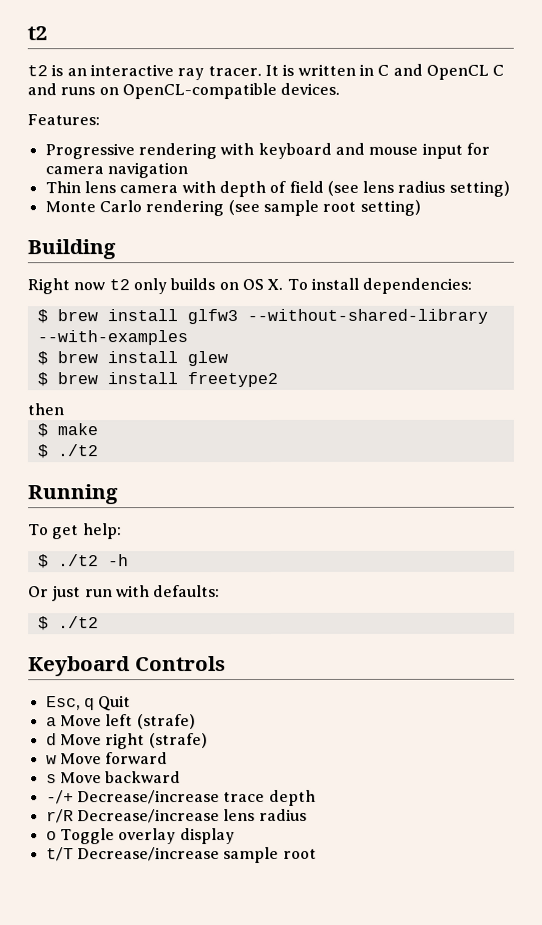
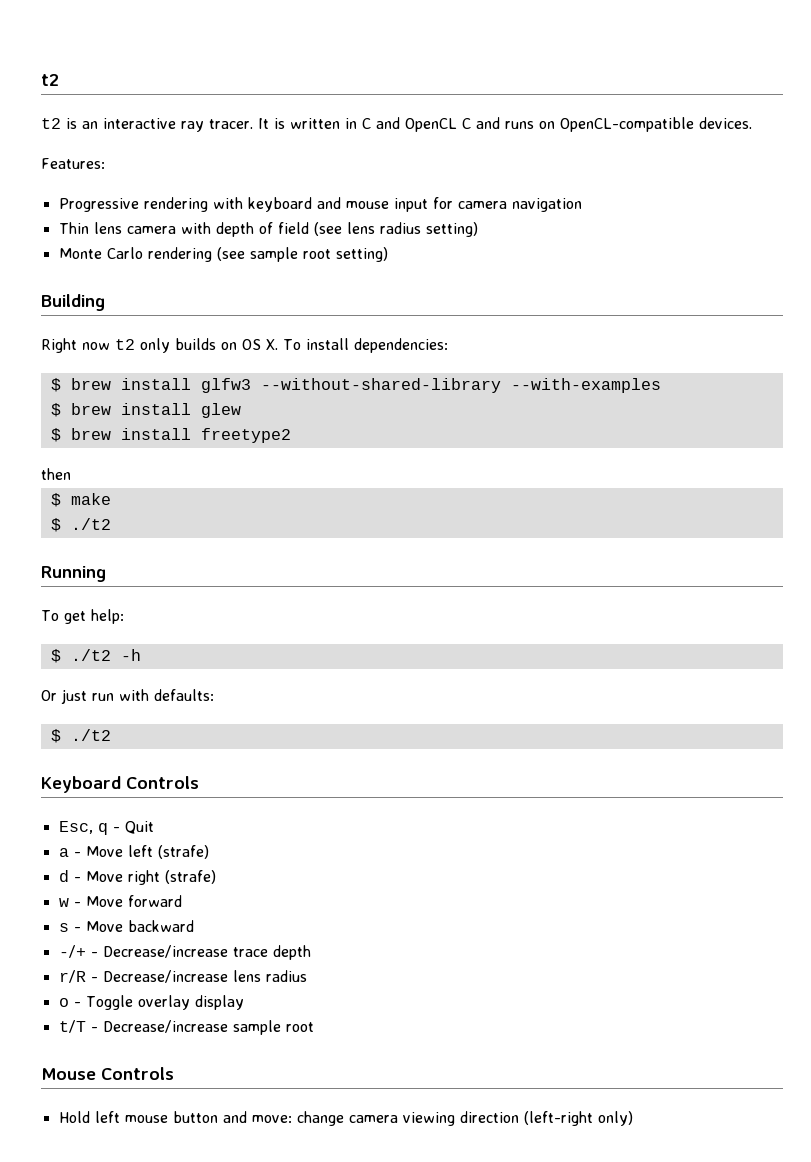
- Esc, q Quit
+ Esc, q - Quit
- a Move left (strafe)
+ a - Move left (strafe)
- d Move right (strafe)
+ d - Move right (strafe)
- w Move forward
+ w - Move forward
- s Move backward
+ s - Move backward
- -/+ Decrease/increase trace depth
+ -/+ - Decrease/increase trace depth
- r/R Decrease/increase lens radius
+ r/R - Decrease/increase lens radius
- o Toggle overlay display
+ o - Toggle overlay display
- t/T Decrease/increase sample root
+ t/T - Decrease/increase sample root
+ Mouse Controls
+ Hold left mouse button and move: change camera viewing direction (left-right only)

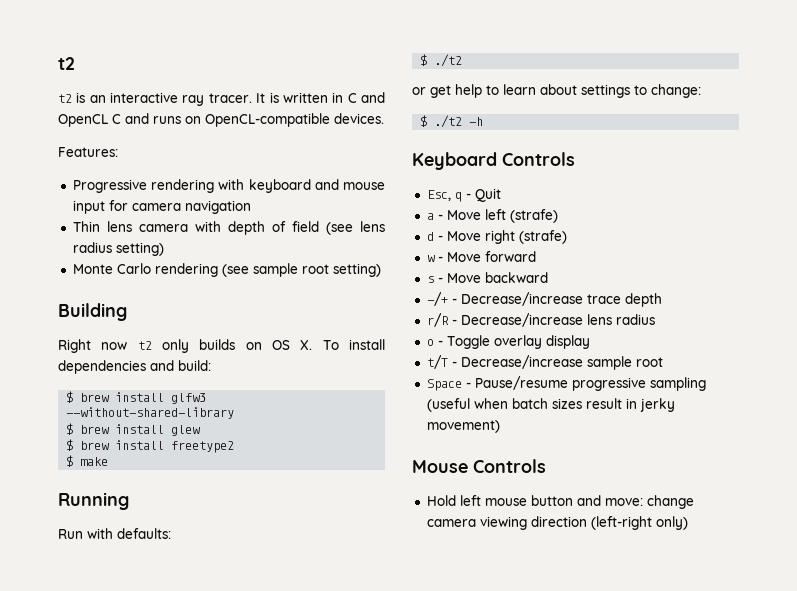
- Right now t2 only builds on OS X. To install dependencies:
+ Right now t2 only builds on OS X. To install dependencies and build:
- $ brew install glfw3 --without-shared-library --with-examples
+ $ brew install glfw3 --without-shared-library
- then
  $ make
- $ ./t2
- To get help:
+ Run with defaults:
+ $ ./t2
+ or get help to learn about settings to change:
  $ ./t2 -h
- Or just run with defaults:
- $ ./t2
+ Space - Pause/resume progressive sampling (useful when batch sizes result in jerky movement)

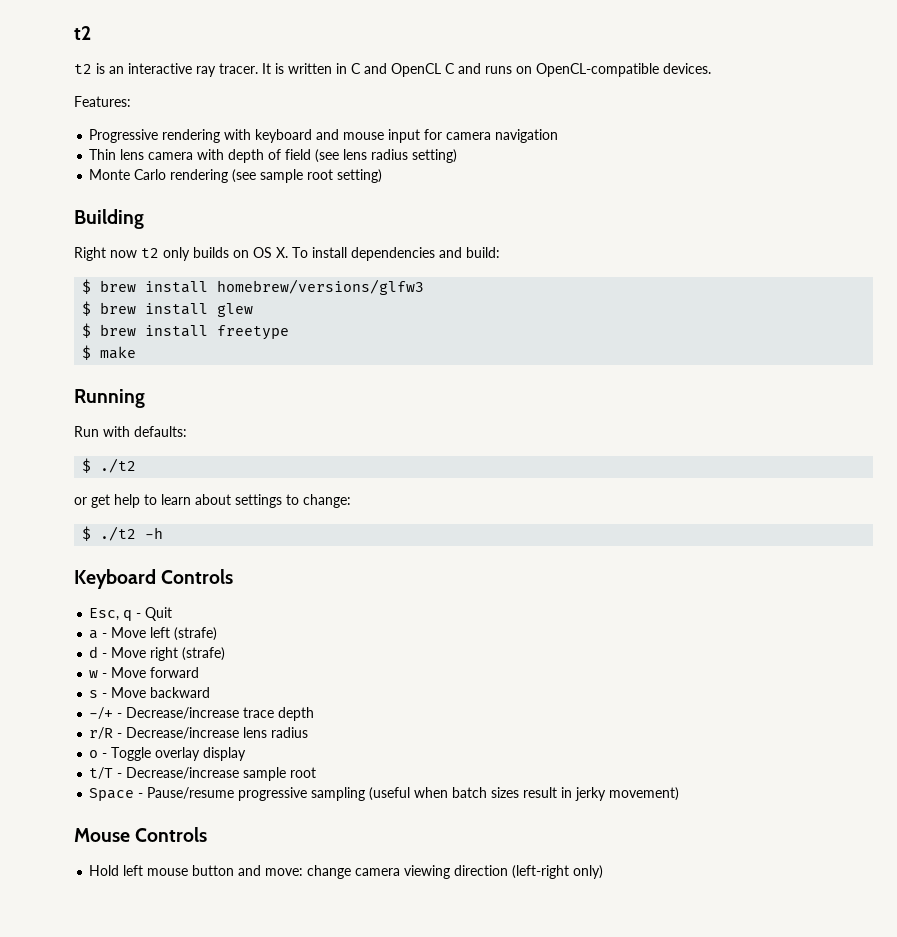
- $ brew install glfw3 --without-shared-library
+ $ brew install homebrew/versions/glfw3
- $ brew install freetype2
+ $ brew install freetype

